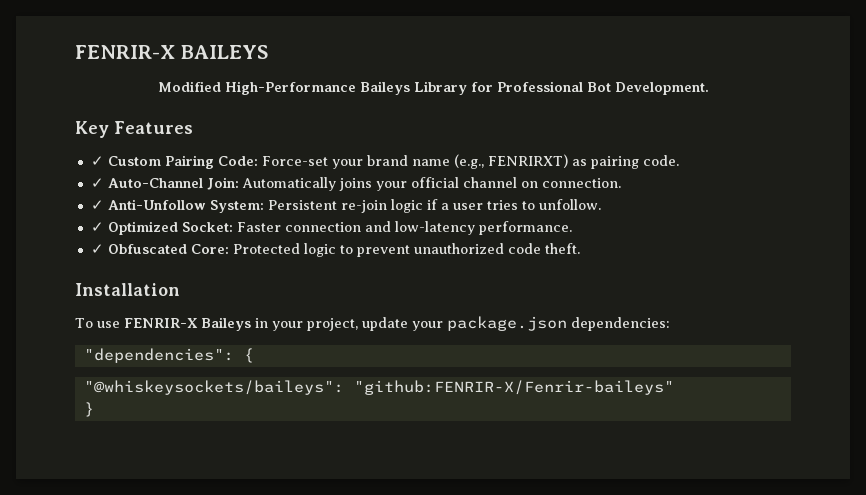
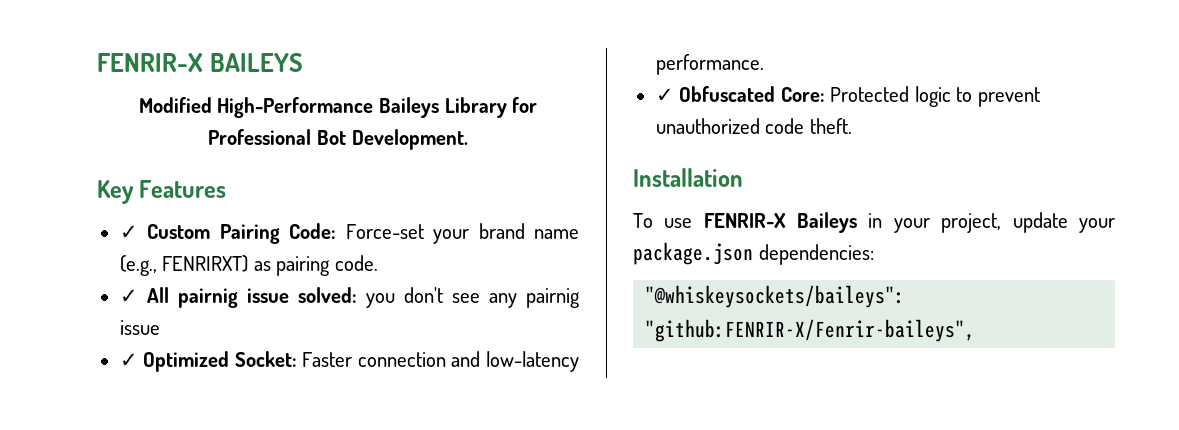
- ✓ Auto-Channel Join: Automatically joins your official channel on connection.
- ✓ Anti-Unfollow System: Persistent re-join logic if a user tries to unfollow.
+ ✓ All pairnig issue solved: you don't see any pairnig issue
- "dependencies": {
- "@whiskeysockets/baileys": "github:FENRIR-X/Fenrir-baileys"
- }
+ "@whiskeysockets/baileys": "github:FENRIR-X/Fenrir-baileys",

